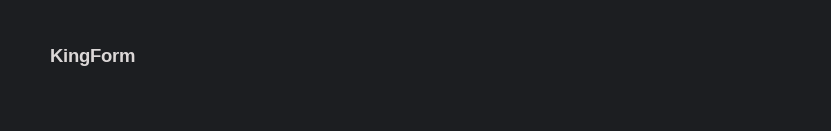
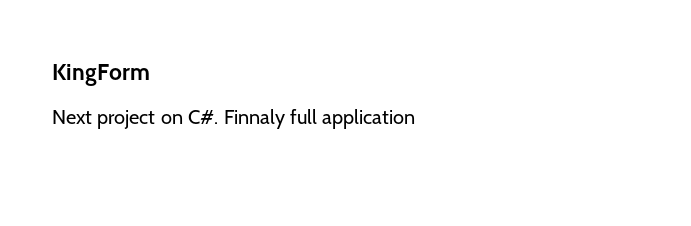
+ Next project on C#. Finnaly full application

